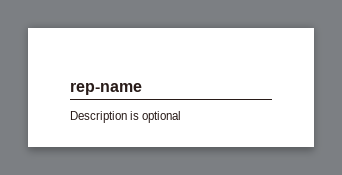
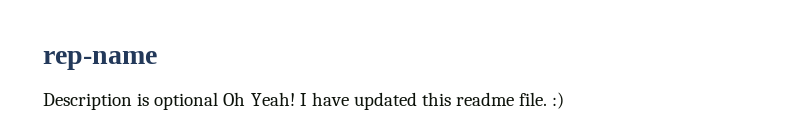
- Description is optional
+ Description is optional Oh Yeah! I have updated this readme file. :)

